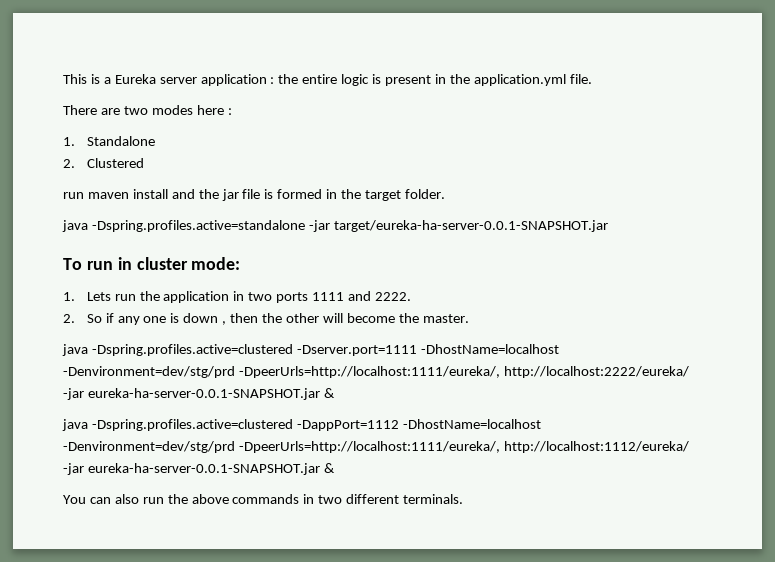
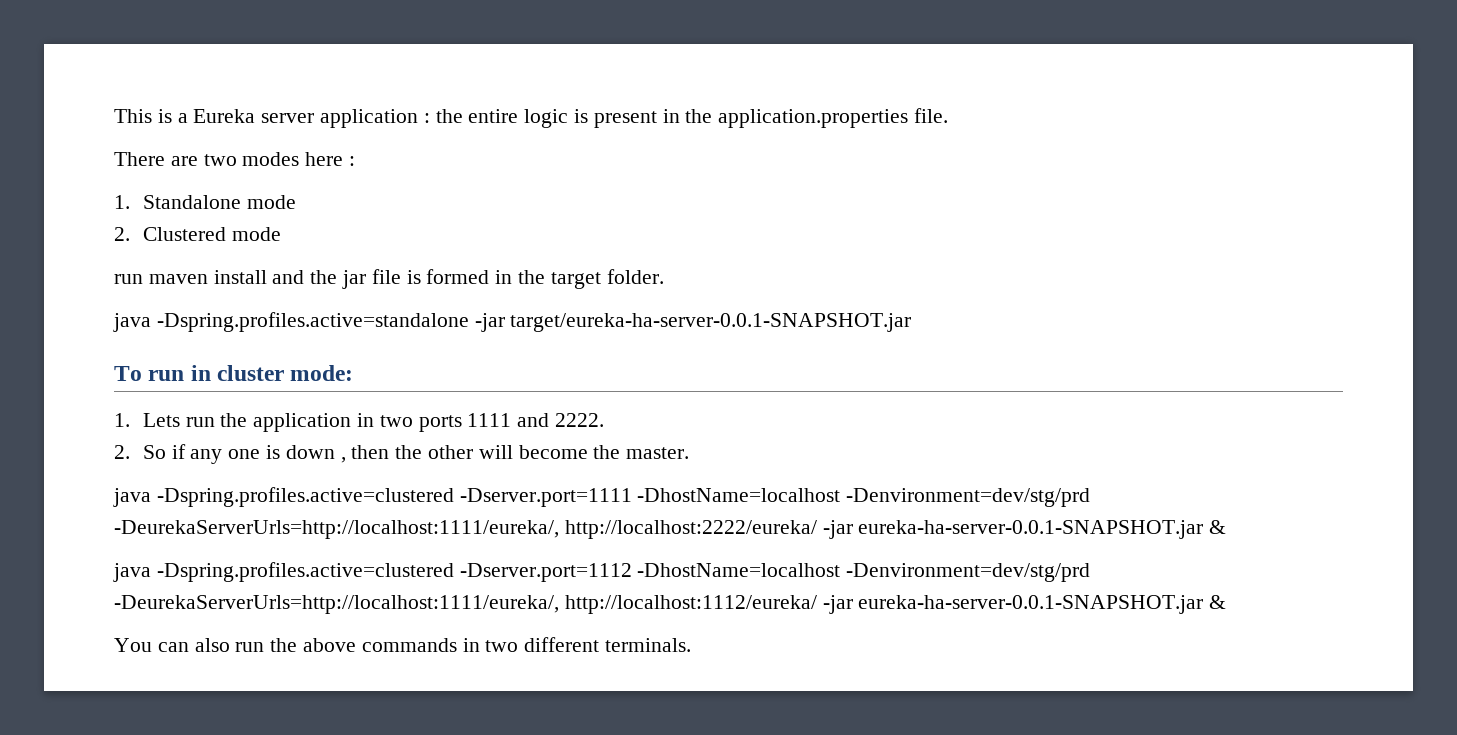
- This is a Eureka server application : the entire logic is present in the application.yml file.
+ This is a Eureka server application : the entire logic is present in the application.properties file.
- 1. Standalone
+ 1. Standalone mode
- 2. Clustered
+ 2. Clustered mode
- java -Dspring.profiles.active=clustered -Dserver.port=1111 -DhostName=localhost -Denvironment=dev/stg/prd -DpeerUrls=http://localhost:1111/eureka/, http://localhost:2222/eureka/ -jar eureka-ha-server-0.0.1-SNAPSHOT.jar &
+ java -Dspring.profiles.active=clustered -Dserver.port=1111 -DhostName=localhost -Denvironment=dev/stg/prd -DeurekaServerUrls=http://localhost:1111/eureka/, http://localhost:2222/eureka/ -jar eureka-ha-server-0.0.1-SNAPSHOT.jar &
- java -Dspring.profiles.active=clustered -DappPort=1112 -DhostName=localhost -Denvironment=dev/stg/prd -DpeerUrls=http://localhost:1111/eureka/, http://localhost:1112/eureka/ -jar eureka-ha-server-0.0.1-SNAPSHOT.jar &
+ java -Dspring.profiles.active=clustered -Dserver.port=1112 -DhostName=localhost -Denvironment=dev/stg/prd -DeurekaServerUrls=http://localhost:1111/eureka/, http://localhost:1112/eureka/ -jar eureka-ha-server-0.0.1-SNAPSHOT.jar &

